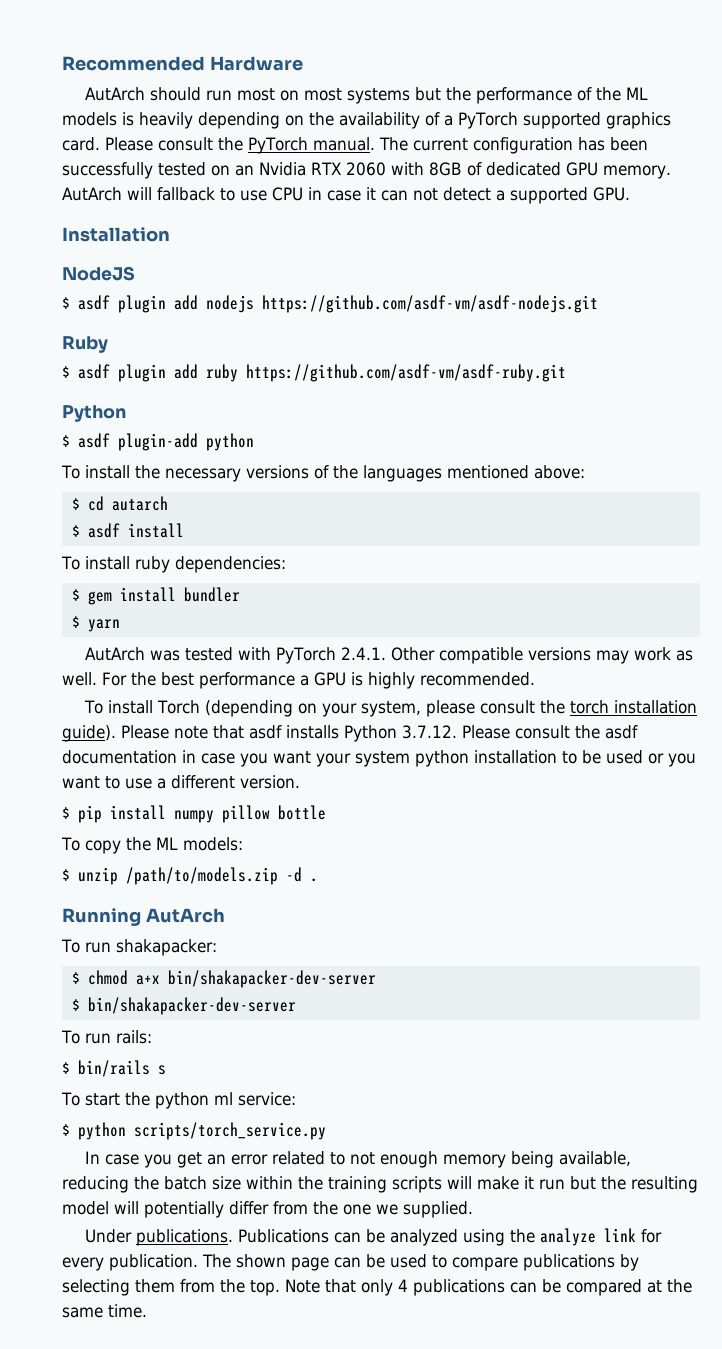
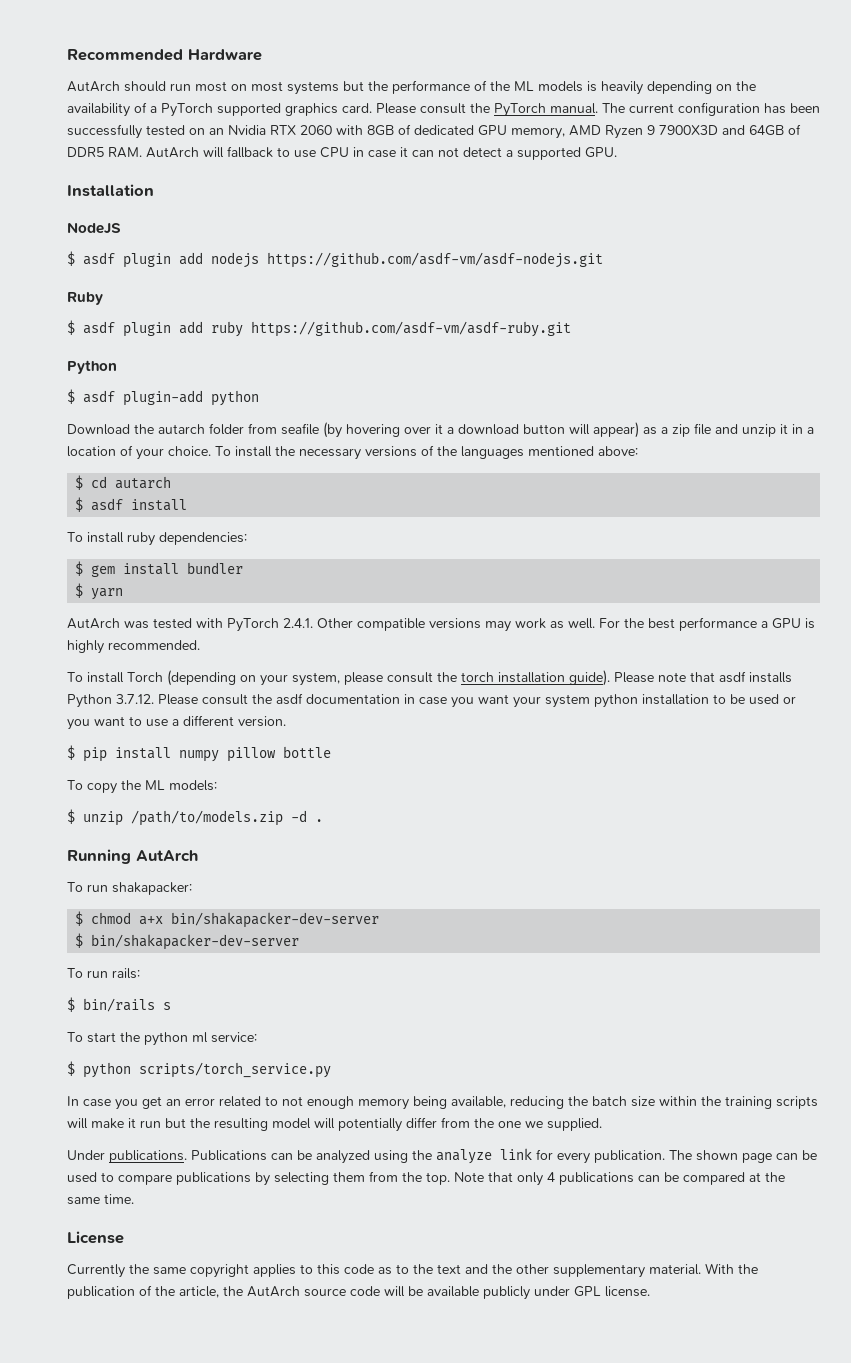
- The current configuration has been successfully tested on an Nvidia RTX 2060 with 8GB of dedicated GPU memory. AutArch will fallback to use CPU in case it can not detect a supported GPU.
+ The current configuration has been successfully tested on an Nvidia RTX 2060 with 8GB of dedicated GPU memory, AMD Ryzen 9 7900X3D and 64GB of DDR5 RAM. AutArch will fallback to use CPU in case it can not detect a supported GPU.
+ Download the autarch folder from seafile (by hovering over it a download button will appear) as a zip file and unzip it in a location of your choice.
+ License
+ Currently the same copyright applies to this code as to the text and the other supplementary material. With the publication of the article, the AutArch source code will be available publicly under GPL license.

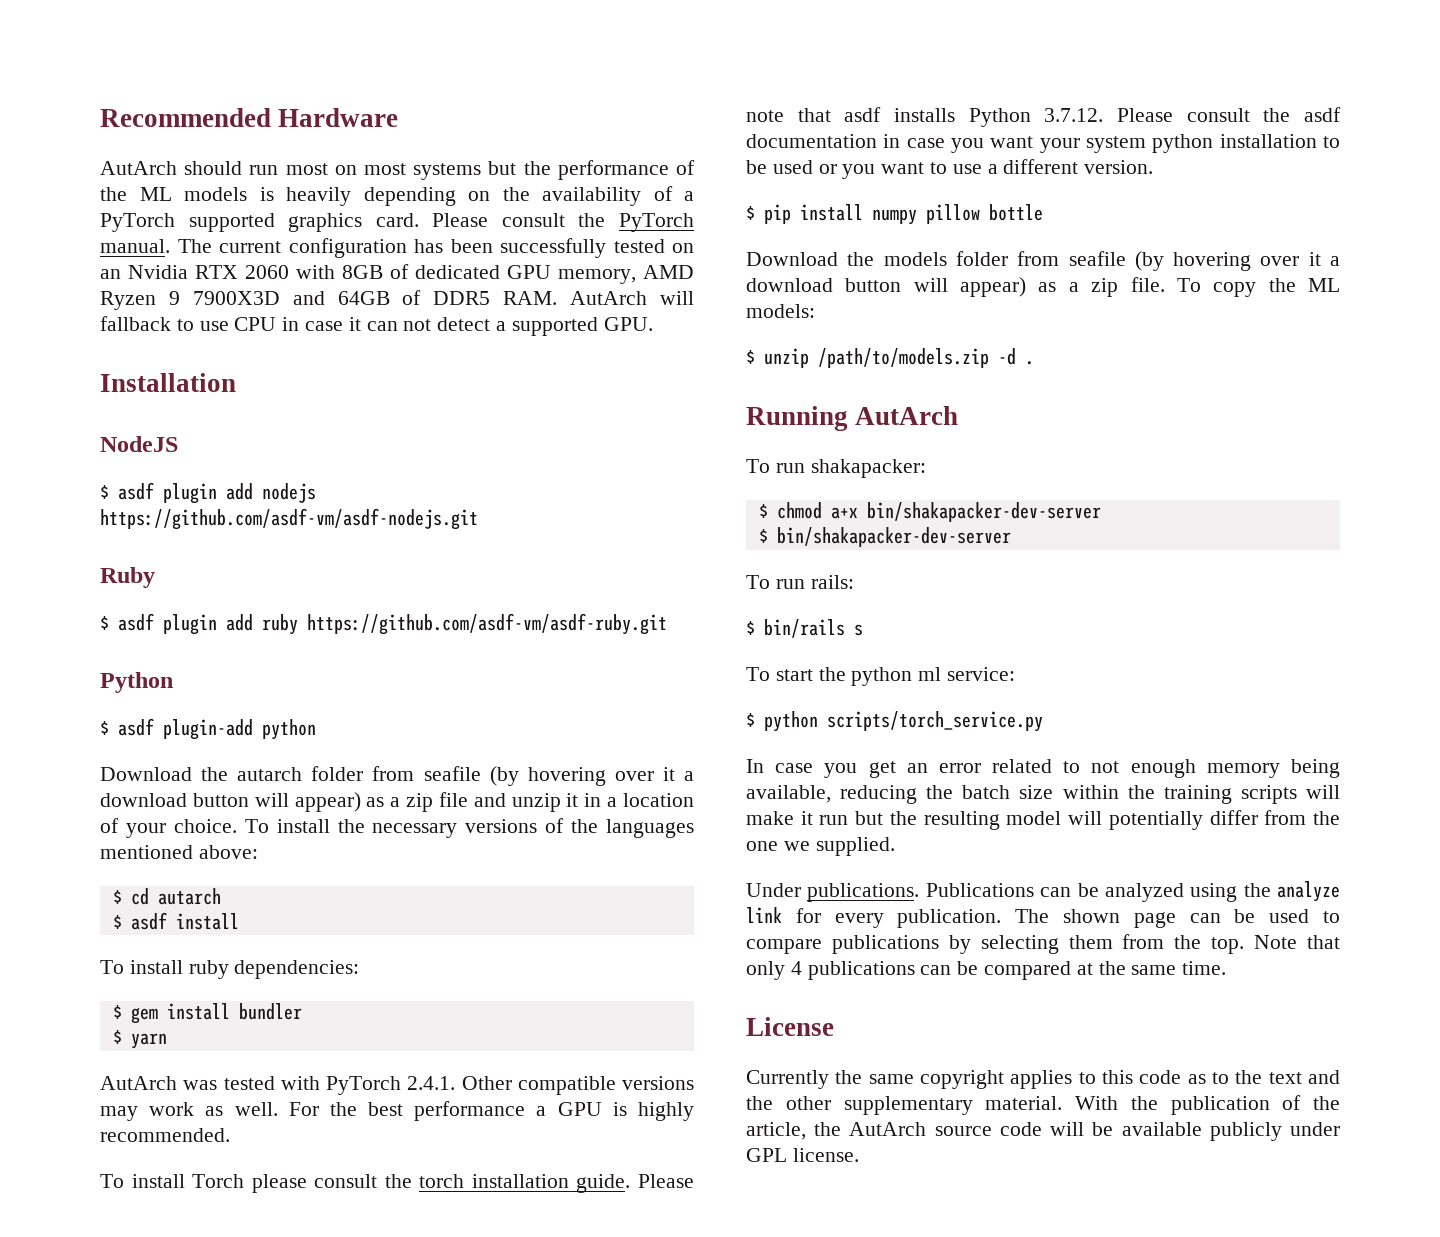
- To install Torch (depending on your system, please consult the torch installation guide).
+ To install Torch please consult the torch installation guide.
+ Download the models folder from seafile (by hovering over it a download button will appear) as a zip file.

